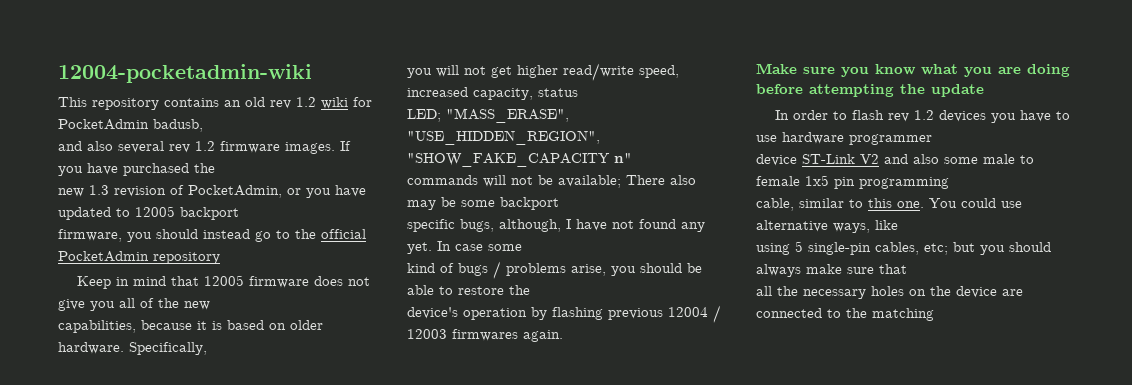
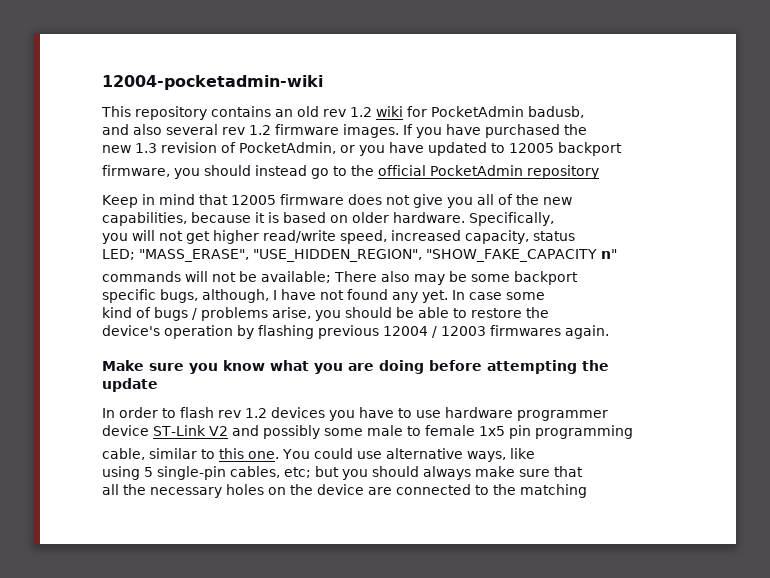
- device ST-Link V2 and also some male to female 1x5 pin programming
+ device ST-Link V2 and possibly some male to female 1x5 pin programming

